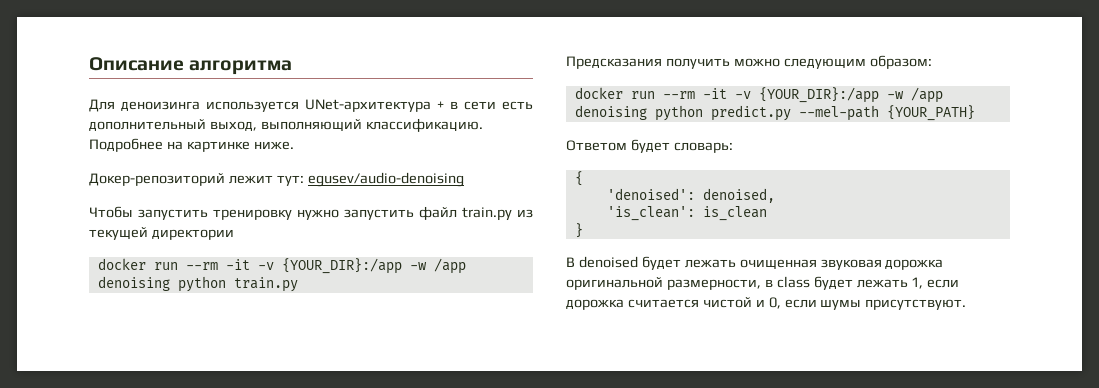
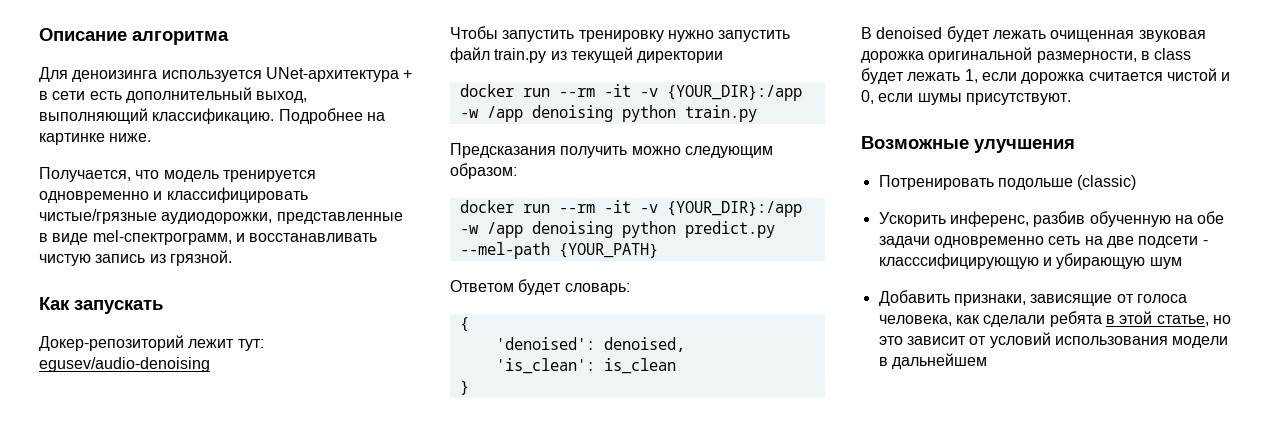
+ Получается, что модель тренируется одновременно и классифицировать чистые/грязные аудиодорожки, представленные в виде mel-спектрограмм, и восстанавливать чистую запись из грязной.
+ Как запускать
+ Возможные улучшения
+ Потренировать подольше (classic)
+ Ускорить инференс, разбив обученную на обе задачи одновременно сеть на две подсети - класссифицирующую и убирающую шум
+ Добавить признаки, зависящие от голоса человека, как сделали ребята в этой статье, но это зависит от условий использования модели в дальнейшем

